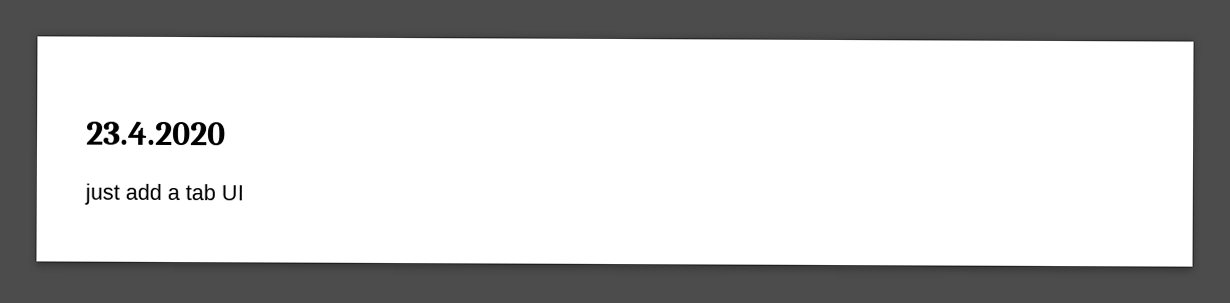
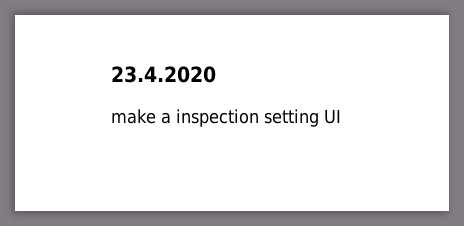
- just add a tab UI
+ make a inspection setting UI

